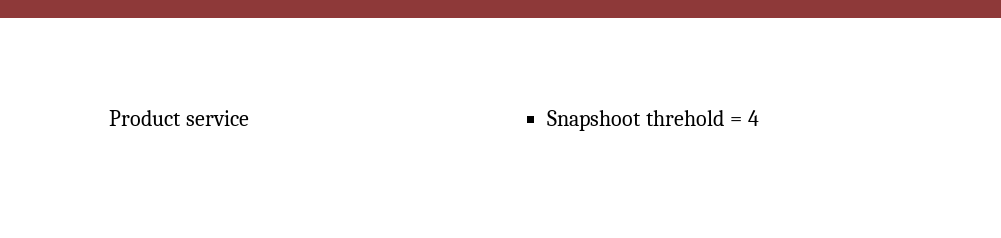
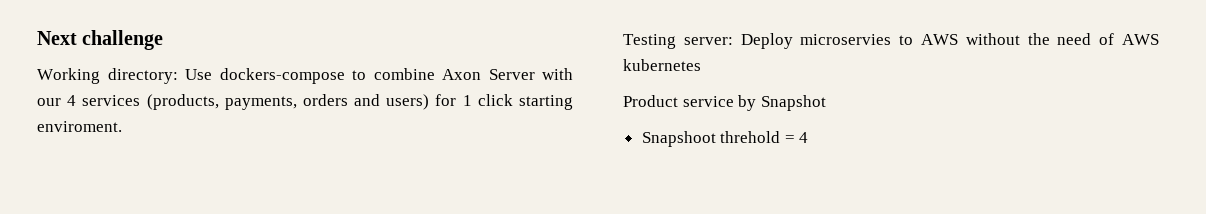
+ Next challenge
+ Working directory: Use dockers-compose to combine Axon Server with our 4 services (products, payments, orders and users) for 1 click starting enviroment.
+ Testing server: Deploy microservies to AWS without the need of AWS kubernetes
- Product service
+ Product service by Snapshot

